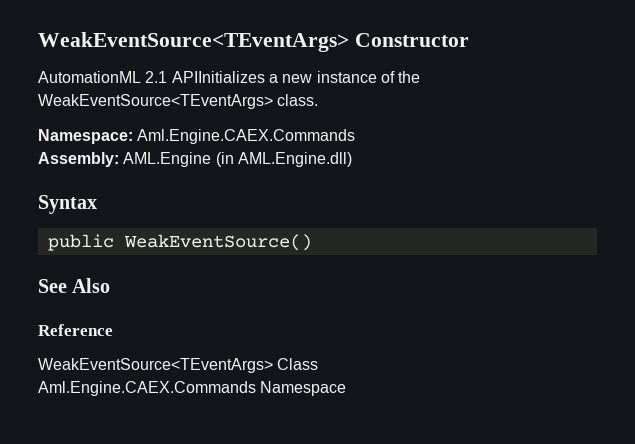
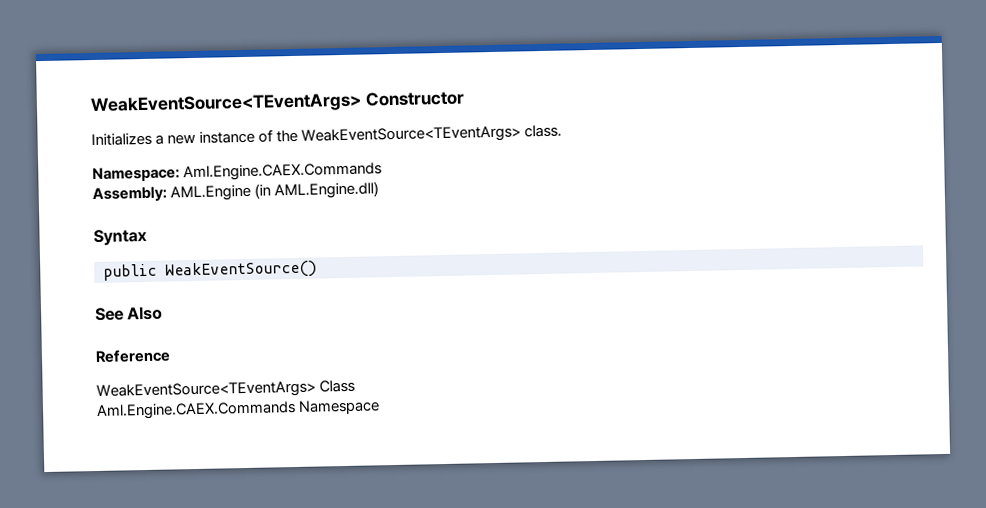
- AutomationML 2.1 APIInitializes a new instance of the WeakEventSource<TEventArgs> class.
+ Initializes a new instance of the WeakEventSource<TEventArgs> class.

